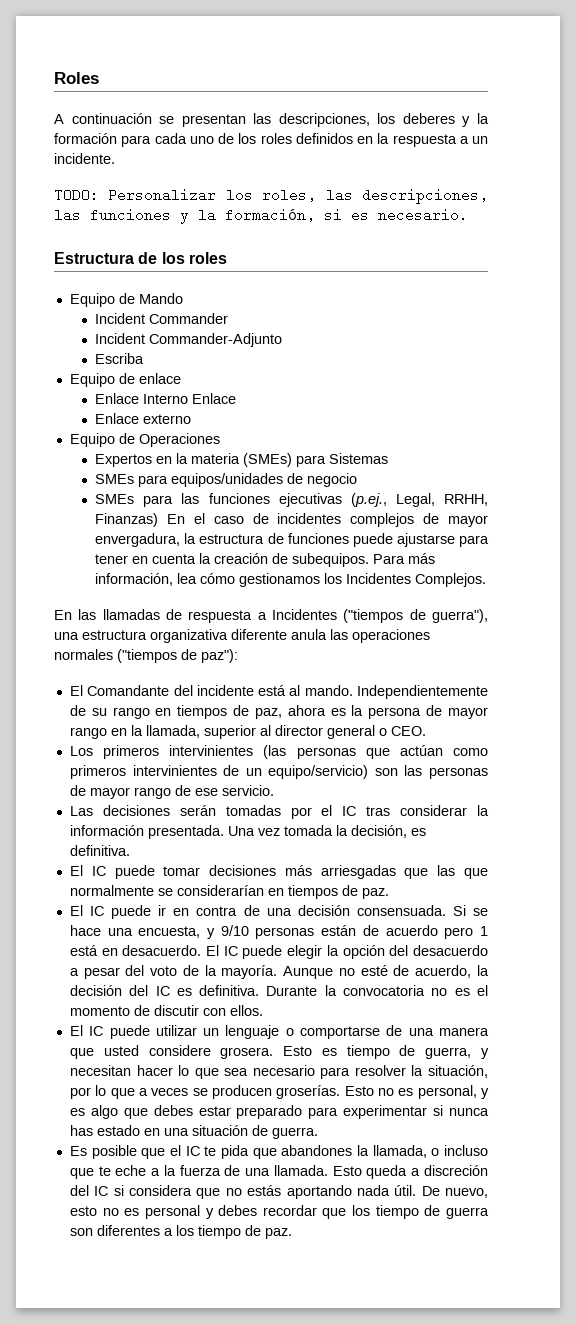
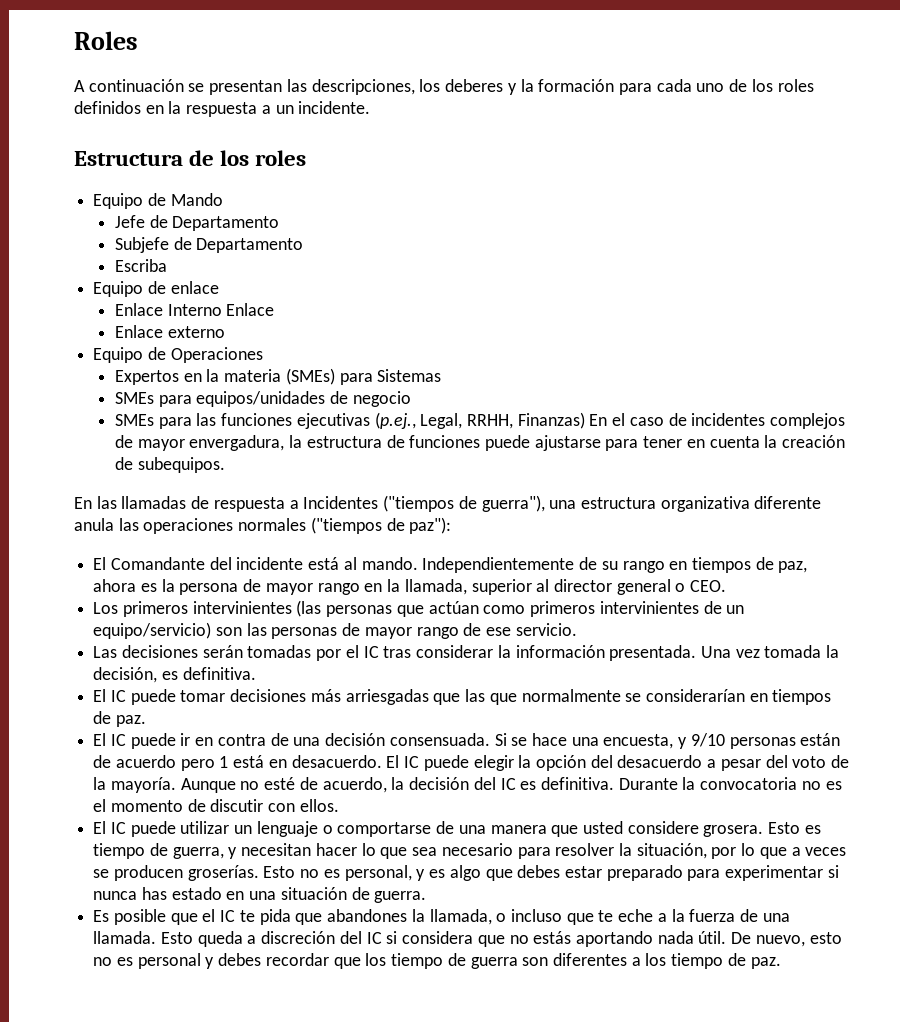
- TODO: Personalizar los roles, las descripciones, las funciones y la formación, si es necesario.
- Incident Commander
- Incident Commander-Adjunto
+ Jefe de Departamento
+ Subjefe de Departamento
- Para más información, lea cómo gestionamos los Incidentes Complejos.

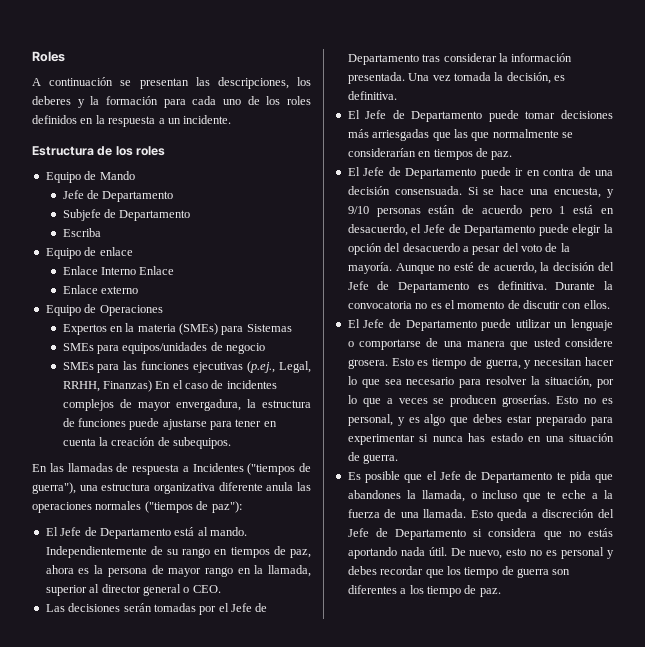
- El Comandante del incidente está al mando.
+ El Jefe de Departamento está al mando.
- Los primeros intervinientes (las personas que actúan como primeros intervinientes de un equipo/servicio) son las personas de mayor rango de ese servicio.
- Las decisiones serán tomadas por el IC tras considerar la información presentada.
+ Las decisiones serán tomadas por el Jefe de Departamento tras considerar la información presentada.
- El IC puede tomar decisiones más arriesgadas que las que normalmente se considerarían en tiempos de paz.
+ El Jefe de Departamento puede tomar decisiones más arriesgadas que las que normalmente se considerarían en tiempos de paz.
- El IC puede ir en contra de una decisión consensuada.
+ El Jefe de Departamento puede ir en contra de una decisión consensuada.
- Si se hace una encuesta, y 9/10 personas están de acuerdo pero 1 está en desacuerdo. El IC puede elegir la opción del desacuerdo a pesar del voto de la mayoría.
+ Si se hace una encuesta, y 9/10 personas están de acuerdo pero 1 está en desacuerdo, el Jefe de Departamento puede elegir la opción del desacuerdo a pesar del voto de la mayoría.
- Aunque no esté de acuerdo, la decisión del IC es definitiva.
+ Aunque no esté de acuerdo, la decisión del Jefe de Departamento es definitiva.
- El IC puede utilizar un lenguaje o comportarse de una manera que usted considere grosera.
+ El Jefe de Departamento puede utilizar un lenguaje o comportarse de una manera que usted considere grosera.
- Es posible que el IC te pida que abandones la llamada, o incluso que te eche a la fuerza de una llamada.
+ Es posible que el Jefe de Departamento te pida que abandones la llamada, o incluso que te eche a la fuerza de una llamada.
- Esto queda a discreción del IC si considera que no estás aportando nada útil.
+ Esto queda a discreción del Jefe de Departamento si considera que no estás aportando nada útil.

